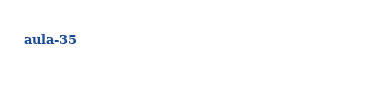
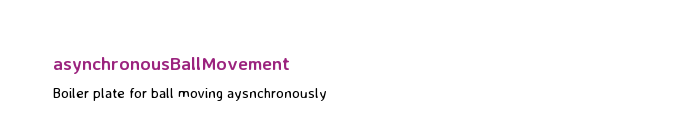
- aula-35
+ asynchronousBallMovement
+ Boiler plate for ball moving aysnchronously

